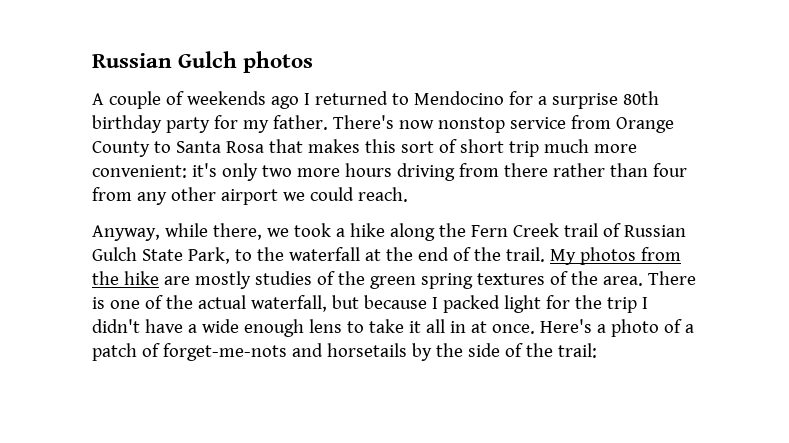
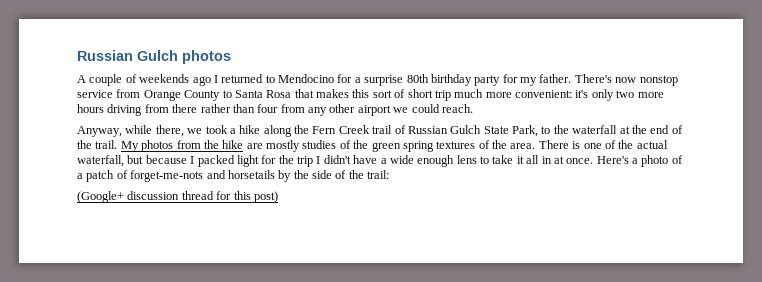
+ (Google+ discussion thread for this post)

